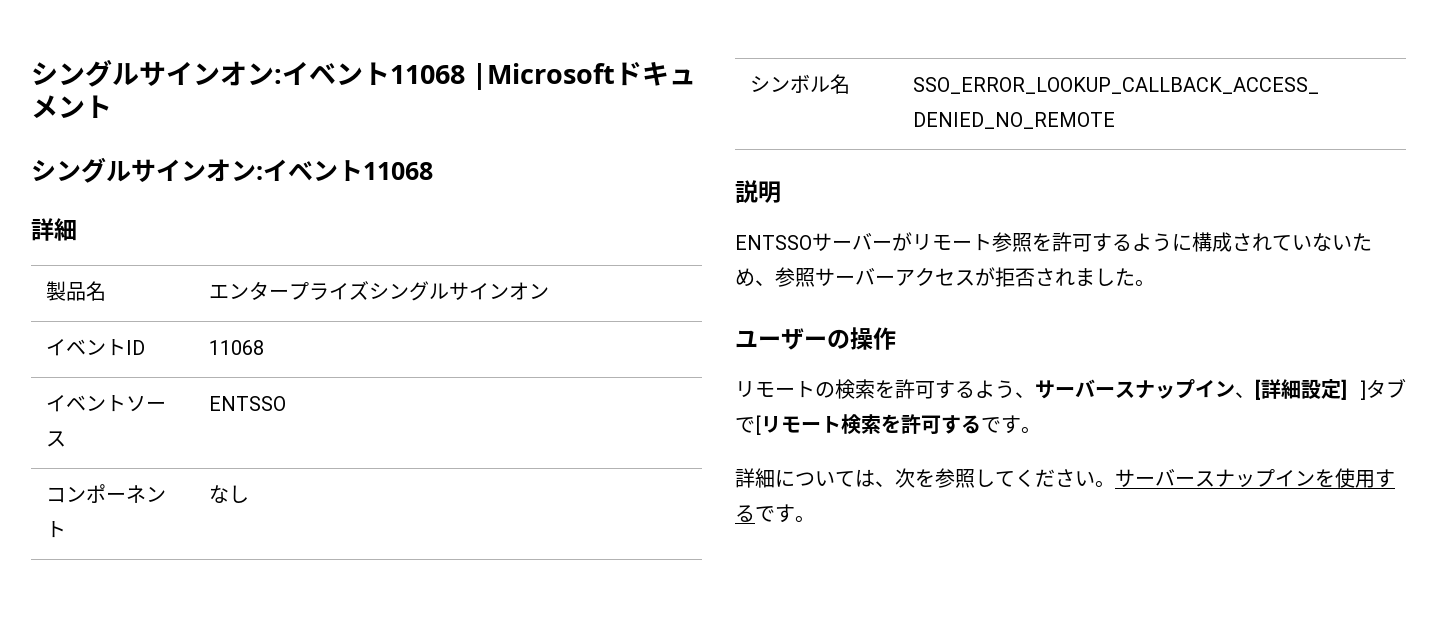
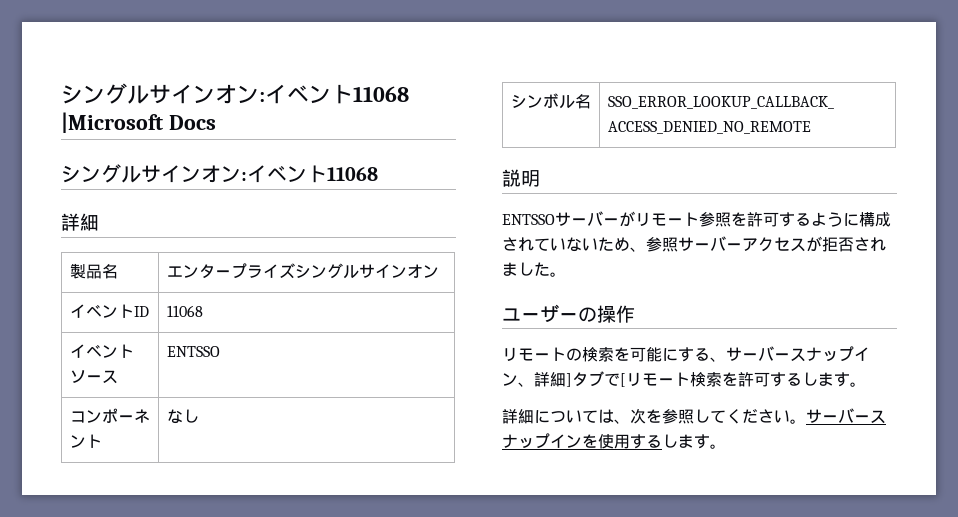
- シングルサインオン:イベント11068 |Microsoftドキュメント
+ シングルサインオン:イベント11068 |Microsoft Docs
- リモートの検索を許可するよう、サーバースナップイン、[詳細設定] ]タブで[リモート検索を許可するです。
+ リモートの検索を可能にする、サーバースナップイン、詳細]タブで[リモート検索を許可するします。
- サーバースナップインを使用するです。
+ サーバースナップインを使用するします。

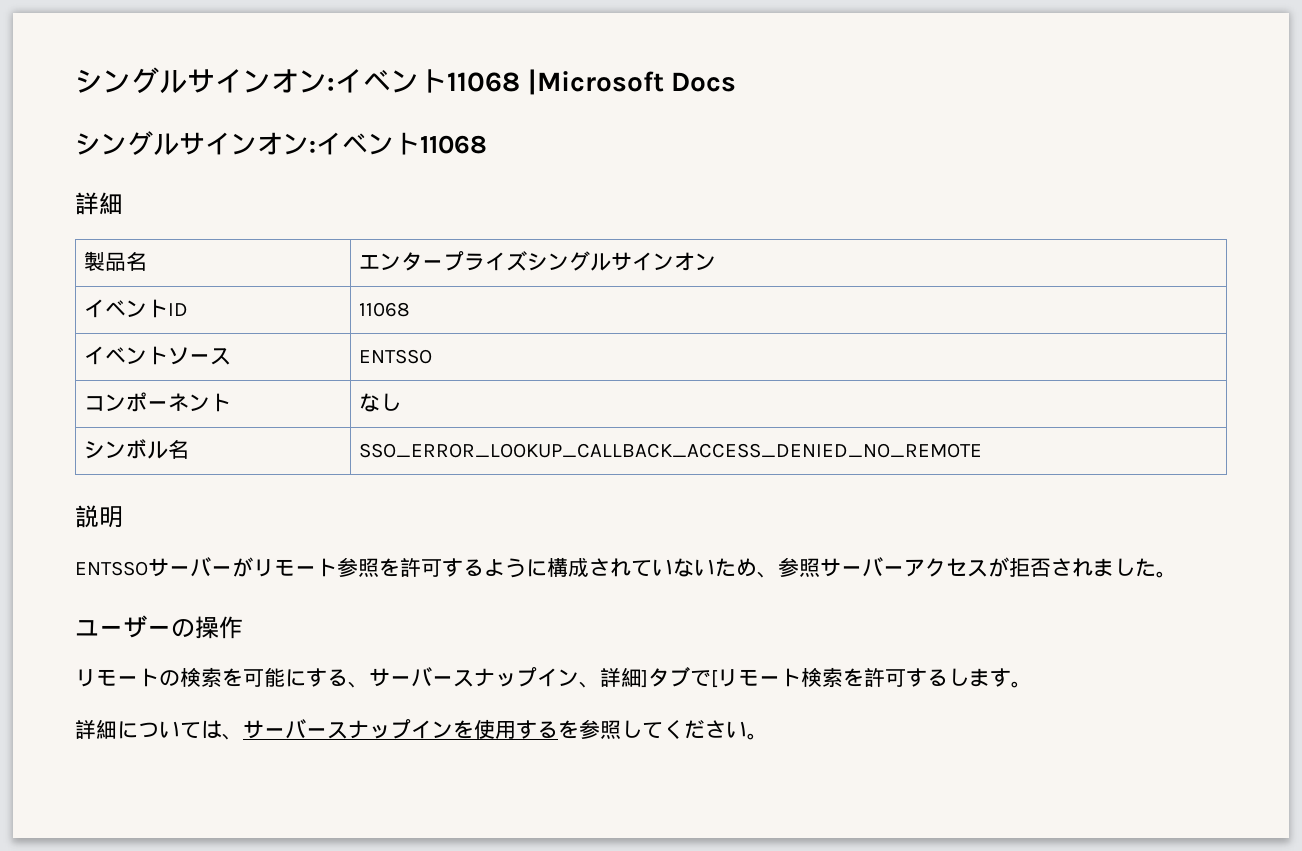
- 詳細については、次を参照してください。サーバースナップインを使用するします。
+ 詳細については、サーバースナップインを使用するを参照してください。

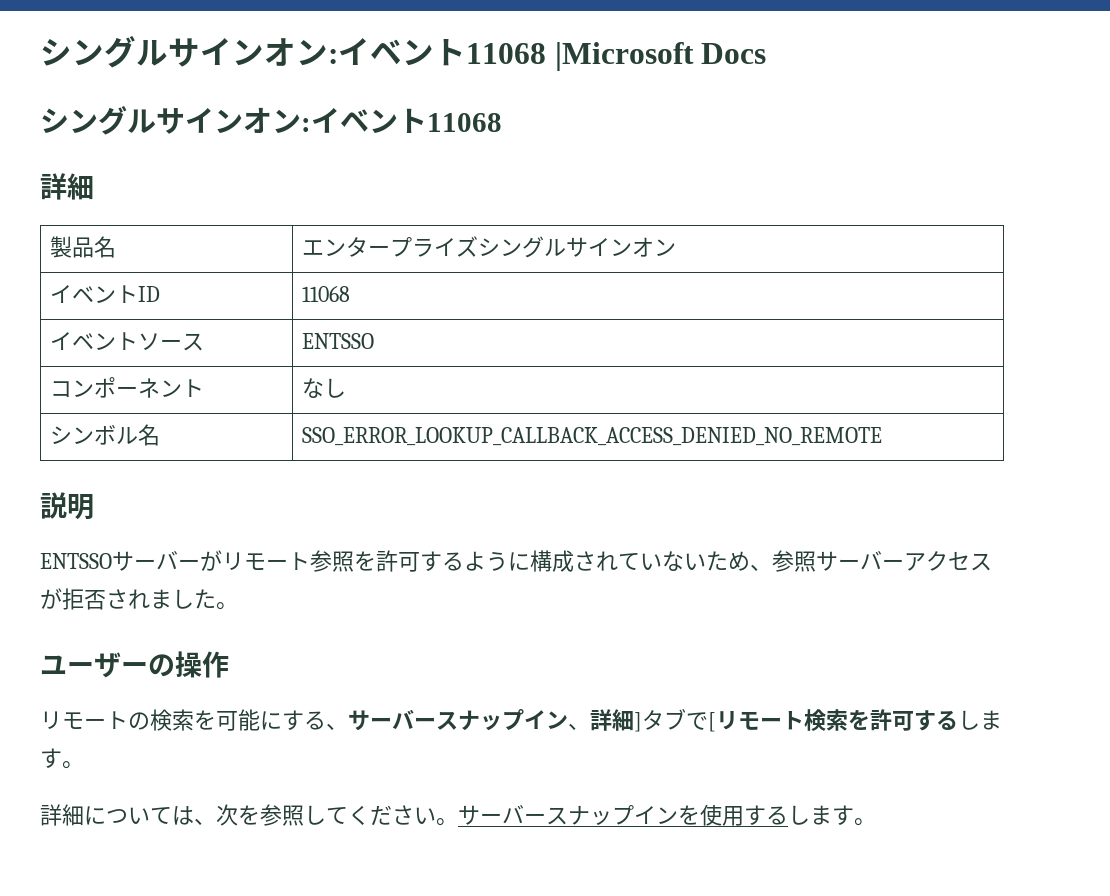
- 詳細については、サーバースナップインを使用するを参照してください。
+ 詳細については、次を参照してください。サーバースナップインを使用するします。

